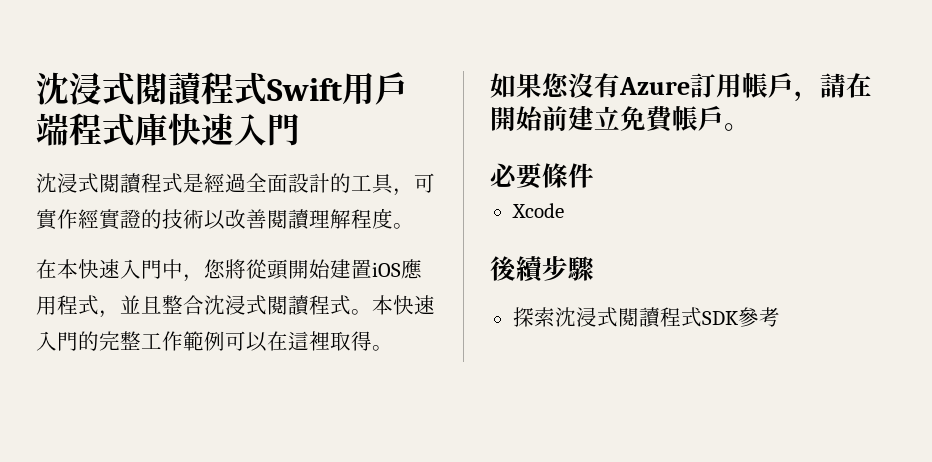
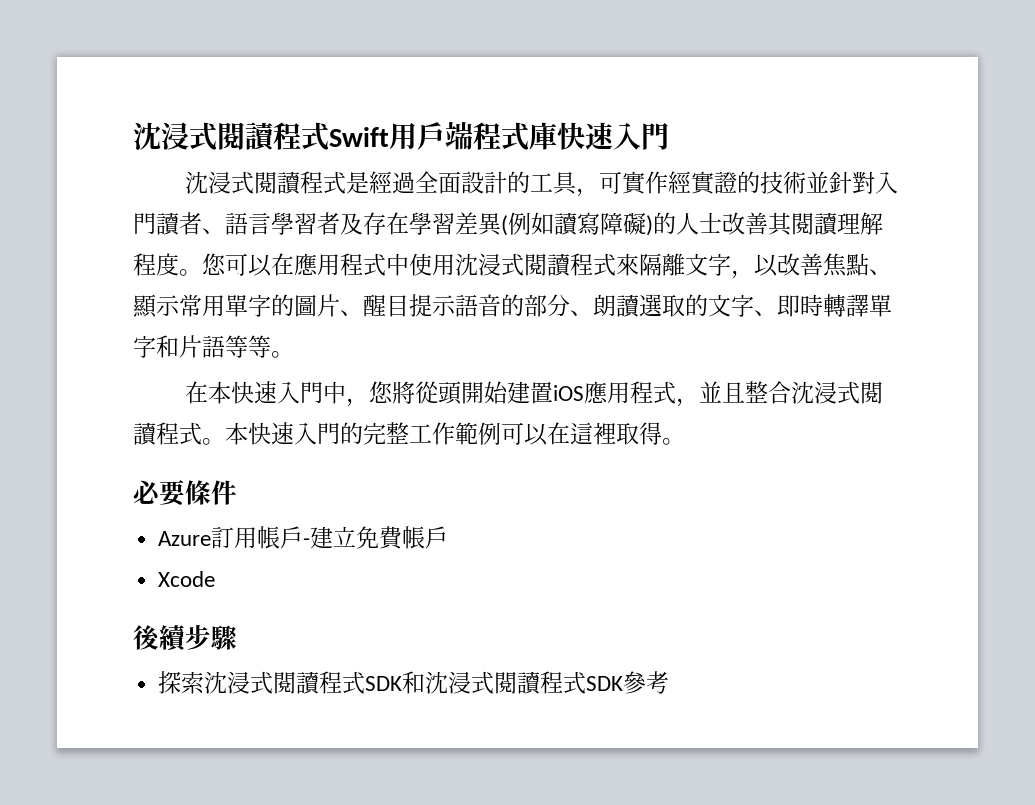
- 沈浸式閱讀程式是經過全面設計的工具，可實作經實證的技術以改善閱讀理解程度。
+ 沈浸式閱讀程式是經過全面設計的工具，可實作經實證的技術並針對入門讀者、語言學習者及存在學習差異(例如讀寫障礙)的人士改善其閱讀理解程度。您可以在應用程式中使用沈浸式閱讀程式來隔離文字，以改善焦點、顯示常用單字的圖片、醒目提示語音的部分、朗讀選取的文字、即時轉譯單字和片語等等。
- 如果您沒有Azure訂用帳戶，請在開始前建立免費帳戶。
  必要條件
+ Azure訂用帳戶-建立免費帳戶
- 探索沈浸式閱讀程式SDK參考
+ 探索沈浸式閱讀程式SDK和沈浸式閱讀程式SDK參考

